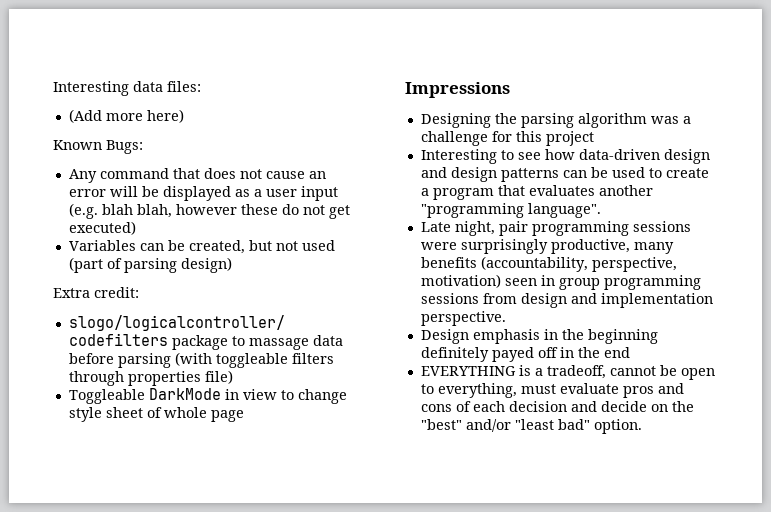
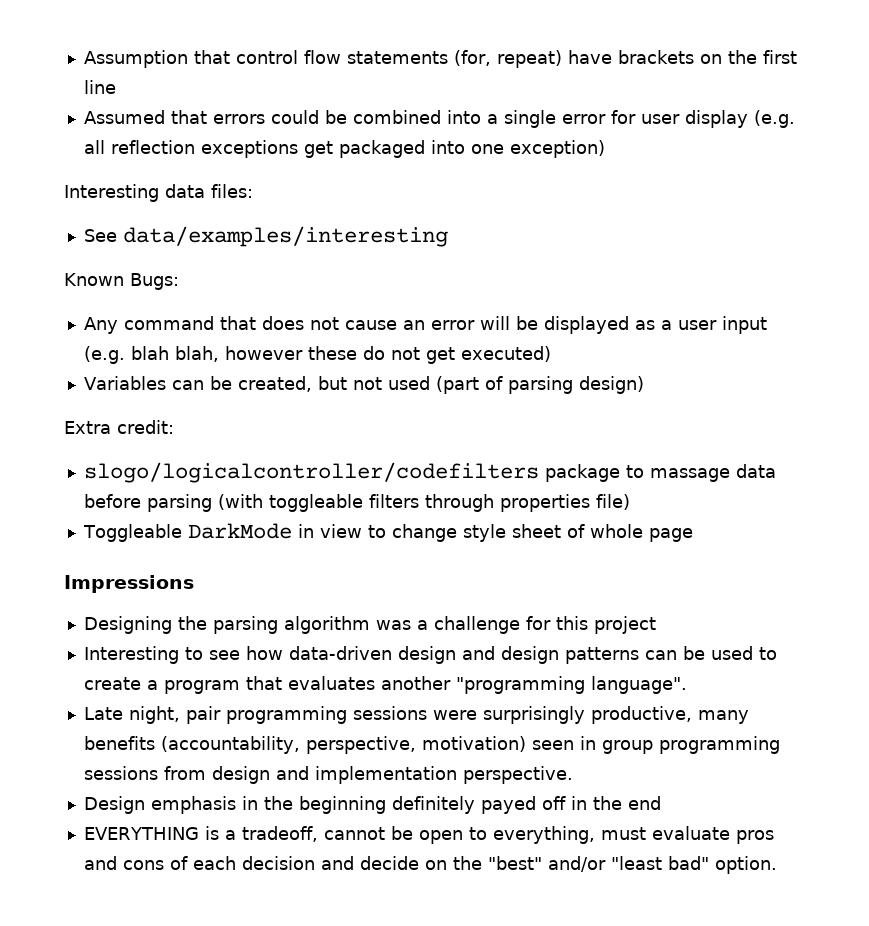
+ Assumption that control flow statements (for, repeat) have brackets on the first line
+ Assumed that errors could be combined into a single error for user display (e.g. all reflection exceptions get packaged into one exception)
- (Add more here)
+ See data/examples/interesting

